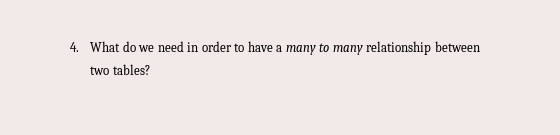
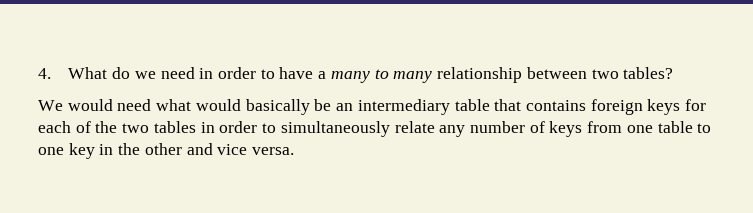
+ We would need what would basically be an intermediary table that contains foreign keys for each of the two tables in order to simultaneously relate any number of keys from one table to one key in the other and vice versa.

